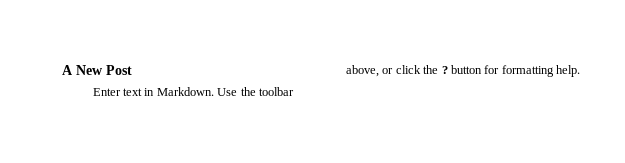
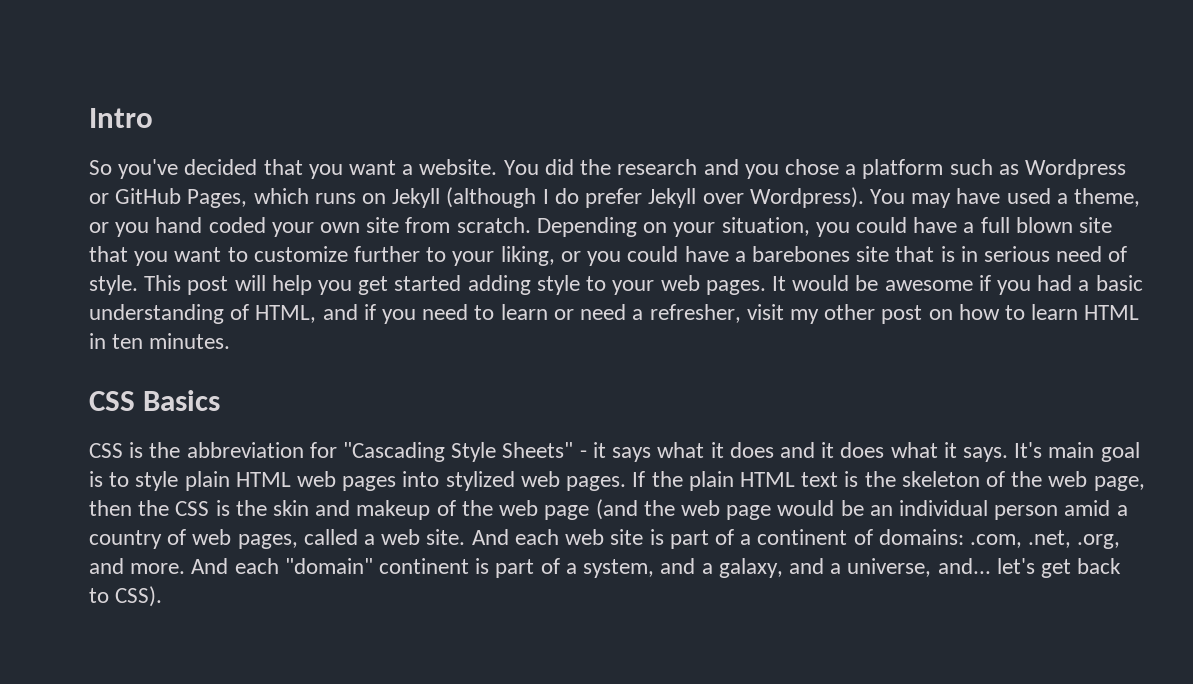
- A New Post
- Enter text in Markdown. Use the toolbar above, or click the ? button for formatting help.
+ Intro
+ So you've decided that you want a website. You did the research and you chose a platform such as Wordpress or GitHub Pages, which runs on Jekyll (although I do prefer Jekyll over Wordpress). You may have used a theme, or you hand coded your own site from scratch. Depending on your situation, you could have a full blown site that you want to customize further to your liking, or you could have a barebones site that is in serious need of style. This post will help you get started adding style to your web pages. It would be awesome if you had a basic understanding of HTML, and if you need to learn or need a refresher, visit my other post on how to learn HTML in ten minutes.
+ CSS Basics
+ CSS is the abbreviation for "Cascading Style Sheets" - it says what it does and it does what it says. It's main goal is to style plain HTML web pages into stylized web pages. If the plain HTML text is the skeleton of the web page, then the CSS is the skin and makeup of the web page (and the web page would be an individual person amid a country of web pages, called a web site. And each web site is part of a continent of domains: .com, .net, .org, and more. And each "domain" continent is part of a system, and a galaxy, and a universe, and... let's get back to CSS).

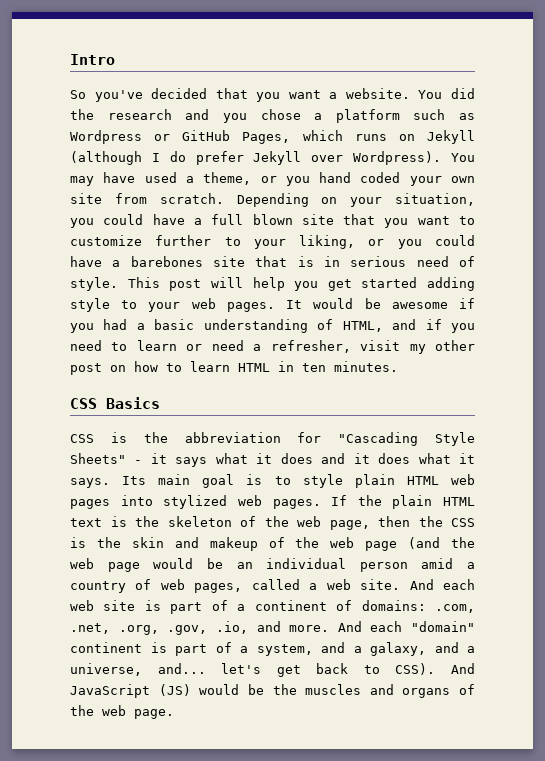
- It's main goal is to style plain HTML web pages into stylized web pages.
+ Its main goal is to style plain HTML web pages into stylized web pages.
- And each web site is part of a continent of domains: .com, .net, .org, and more.
+ And each web site is part of a continent of domains: .com, .net, .org, .gov, .io, and more.
+ And JavaScript (JS) would be the muscles and organs of the web page.

